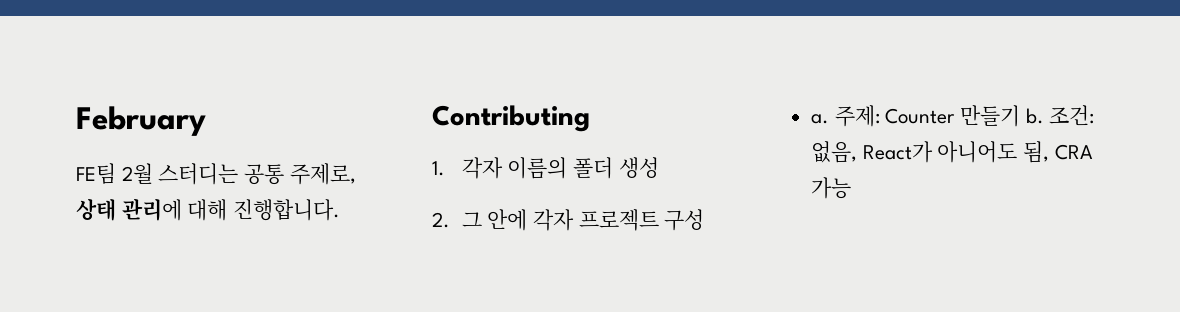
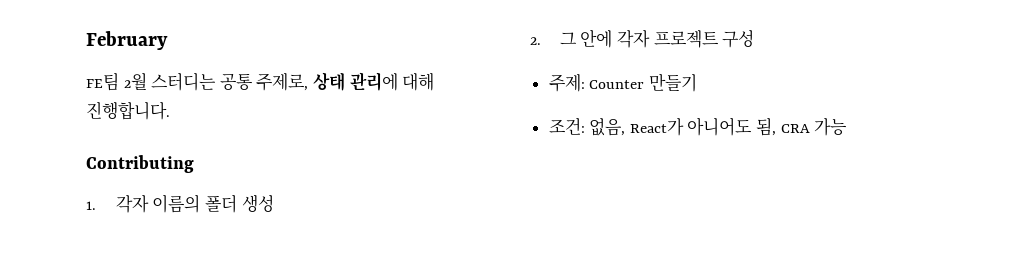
- a. 주제: Counter 만들기 b. 조건: 없음, React가 아니어도 됨, CRA 가능
+ 주제: Counter 만들기
+ 조건: 없음, React가 아니어도 됨, CRA 가능

